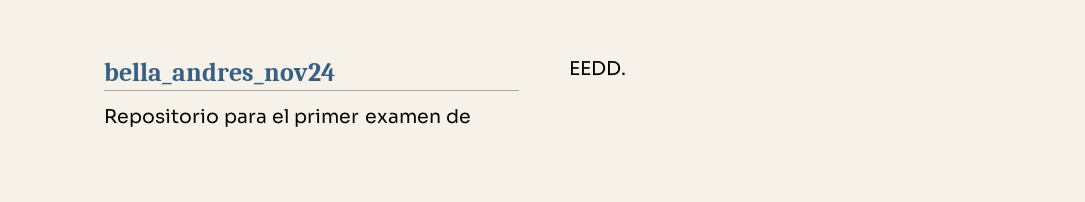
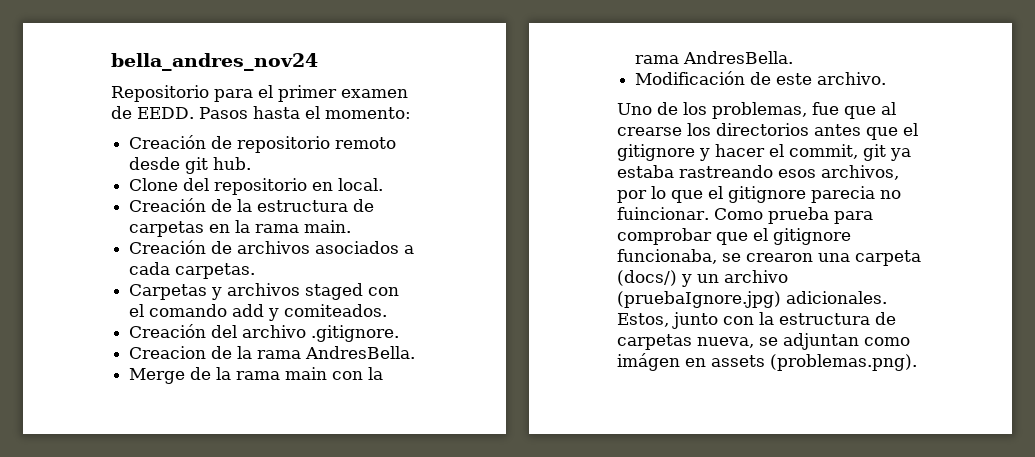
+ Pasos hasta el momento:
+ Creación de repositorio remoto desde git hub.
+ Clone del repositorio en local.
+ Creación de la estructura de carpetas en la rama main.
+ Creación de archivos asociados a cada carpetas.
+ Carpetas y archivos staged con el comando add y comiteados.
+ Creación del archivo .gitignore.
+ Creacion de la rama AndresBella.
+ Merge de la rama main con la rama AndresBella.
+ Modificación de este archivo.
+ Uno de los problemas, fue que al crearse los directorios antes que el gitignore y hacer el commit, git ya estaba rastreando esos archivos, por lo que el gitignore parecia no fuincionar. Como prueba para comprobar que el gitignore funcionaba, se crearon una carpeta (docs/) y un archivo (pruebaIgnore.jpg) adicionales. Estos, junto con la estructura de carpetas nueva, se adjuntan como imágen en assets (problemas.png).

